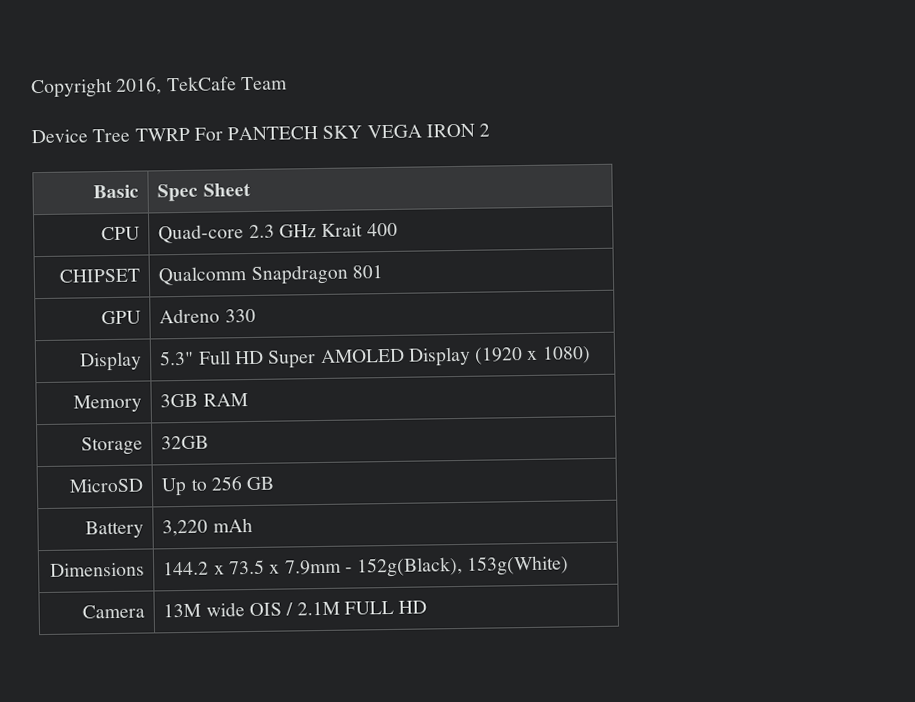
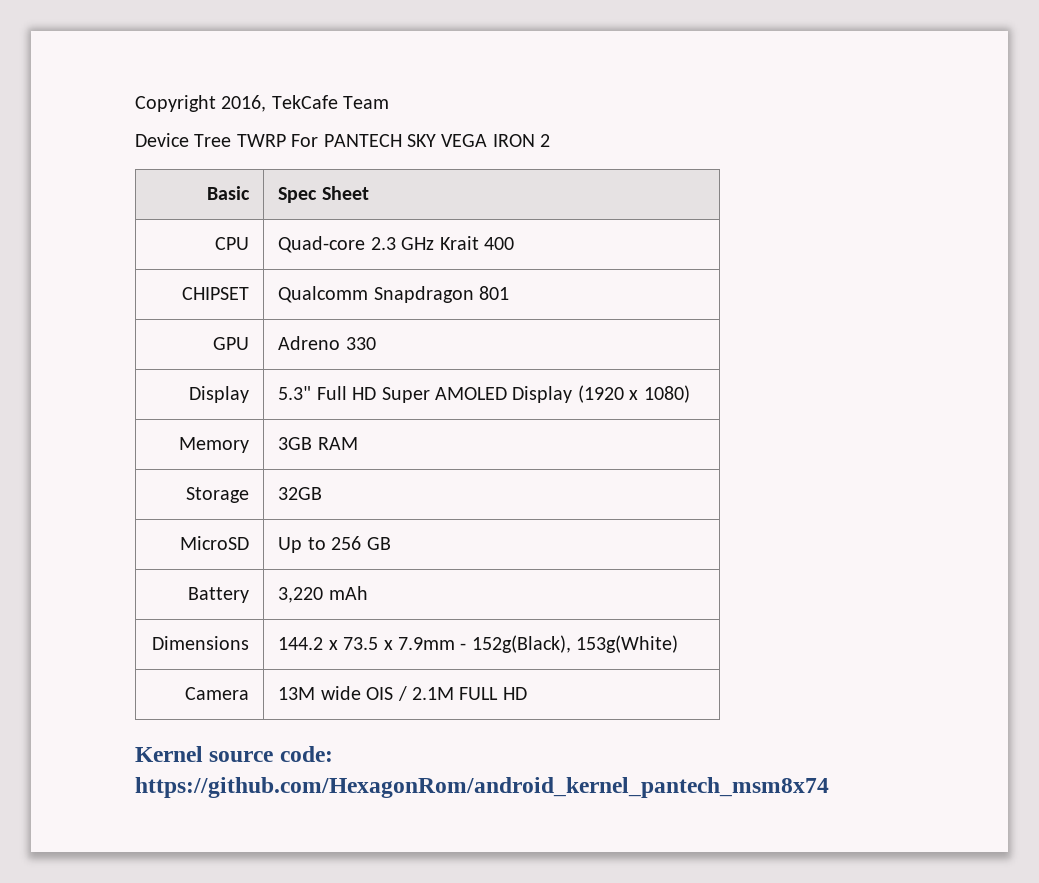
+ Kernel source code: https://github.com/HexagonRom/android_kernel_pantech_msm8x74

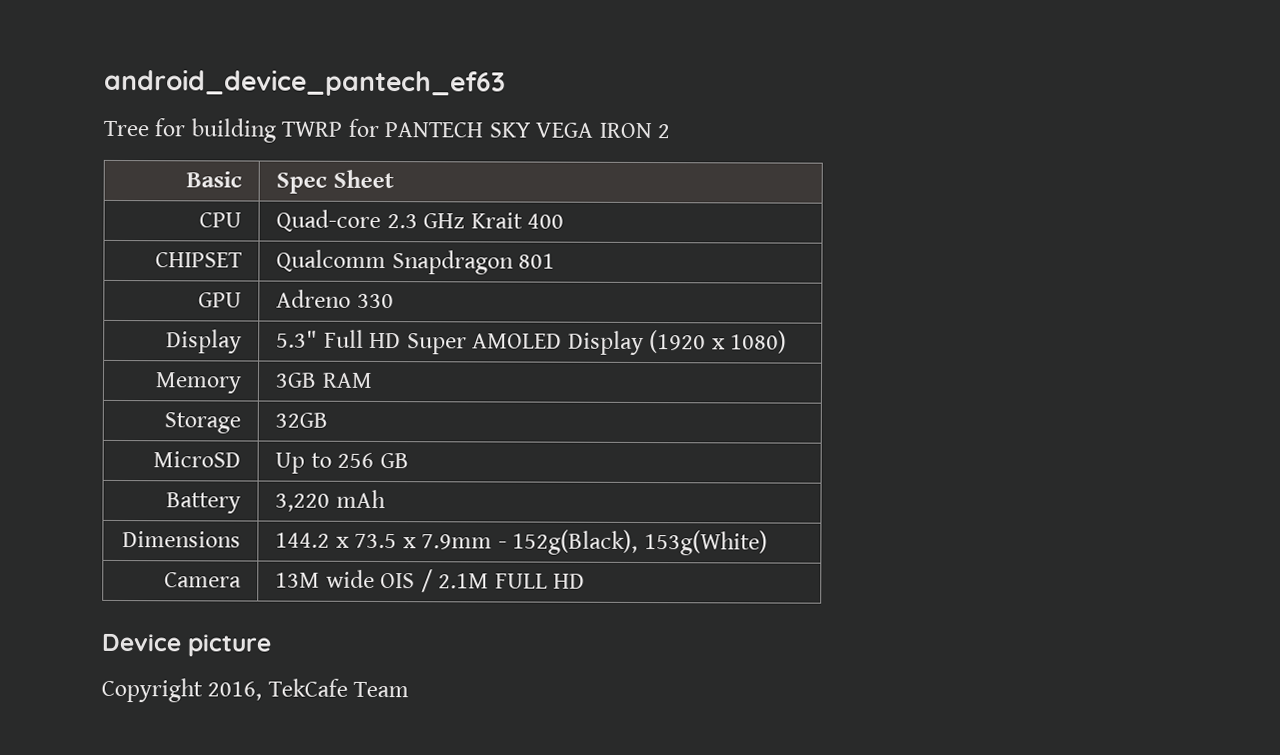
- Copyright 2016, TekCafe Team
- Device Tree TWRP For PANTECH SKY VEGA IRON 2
+ android_device_pantech_ef63
+ Tree for building TWRP for PANTECH SKY VEGA IRON 2
- Kernel source code: https://github.com/HexagonRom/android_kernel_pantech_msm8x74
+ Device picture
+ Copyright 2016, TekCafe Team

